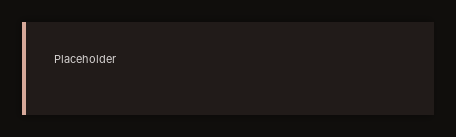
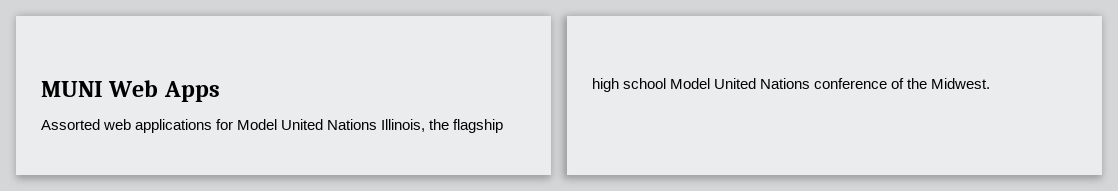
- Placeholder
+ MUNI Web Apps
+ Assorted web applications for Model United Nations Illinois, the flagship high school Model United Nations conference of the Midwest.

